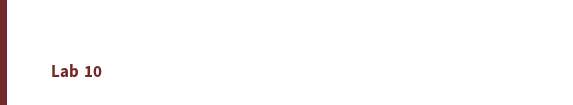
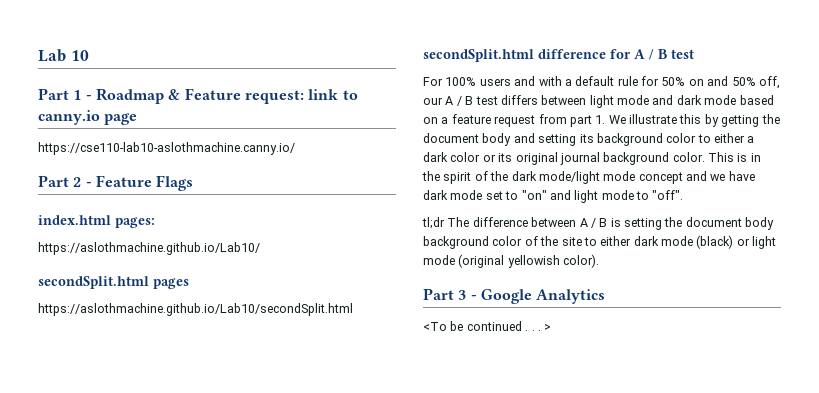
+ Part 1 - Roadmap & Feature request: link to canny.io page
+ https://cse110-lab10-aslothmachine.canny.io/
+ Part 2 - Feature Flags
+ index.html pages:
+ https://aslothmachine.github.io/Lab10/
+ secondSplit.html pages
+ https://aslothmachine.github.io/Lab10/secondSplit.html
+ secondSplit.html difference for A / B test
+ For 100% users and with a default rule for 50% on and 50% off, our A / B test differs between light mode and dark mode based on a feature request from part 1. We illustrate this by getting the document body and setting its background color to either a dark color or its original journal background color. This is in the spirit of the dark mode/light mode concept and we have dark mode set to "on" and light mode to "off".
+ tl;dr The difference between A / B is setting the document body background color of the site to either dark mode (black) or light mode (original yellowish color).
+ Part 3 - Google Analytics
+ <To be continued . . . >

